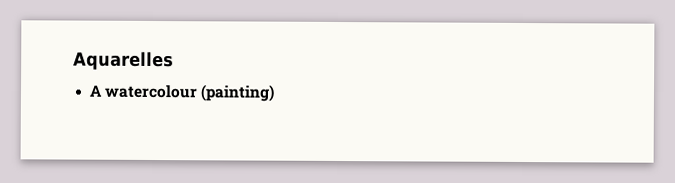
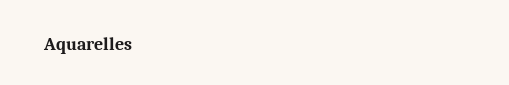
- A watercolour (painting)

